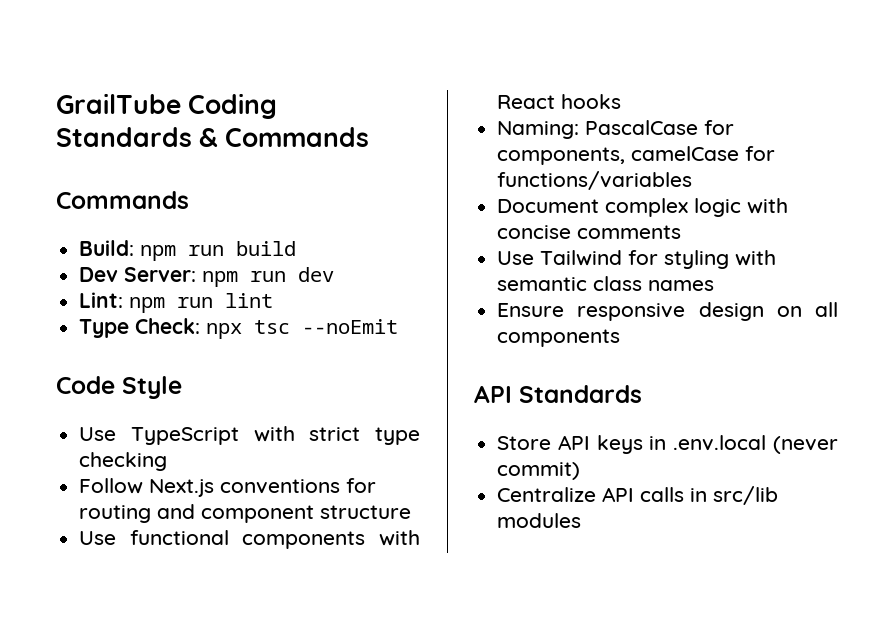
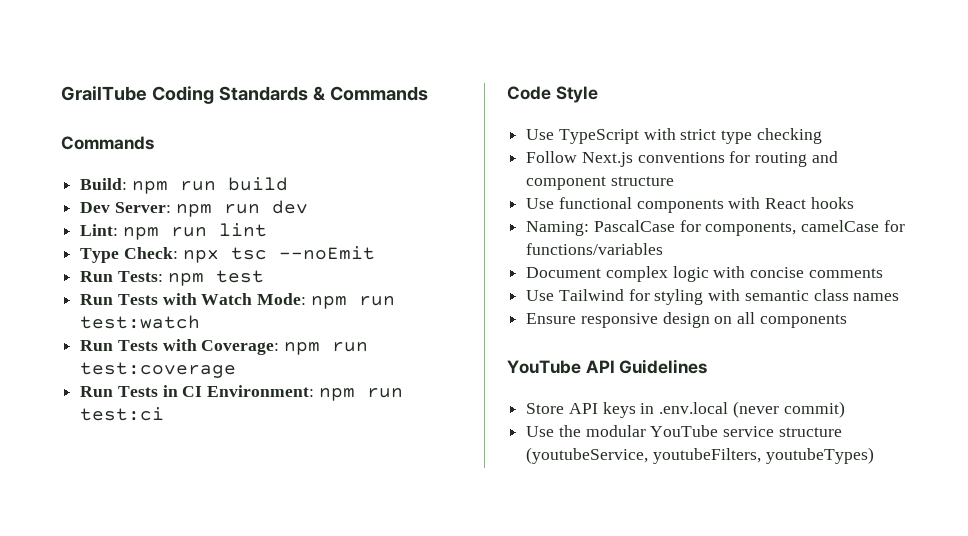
+ Run Tests: npm test
+ Run Tests with Watch Mode: npm run test:watch
+ Run Tests with Coverage: npm run test:coverage
+ Run Tests in CI Environment: npm run test:ci
- API Standards
+ YouTube API Guidelines
- Centralize API calls in src/lib modules
+ Use the modular YouTube service structure (youtubeService, youtubeFilters, youtubeTypes)

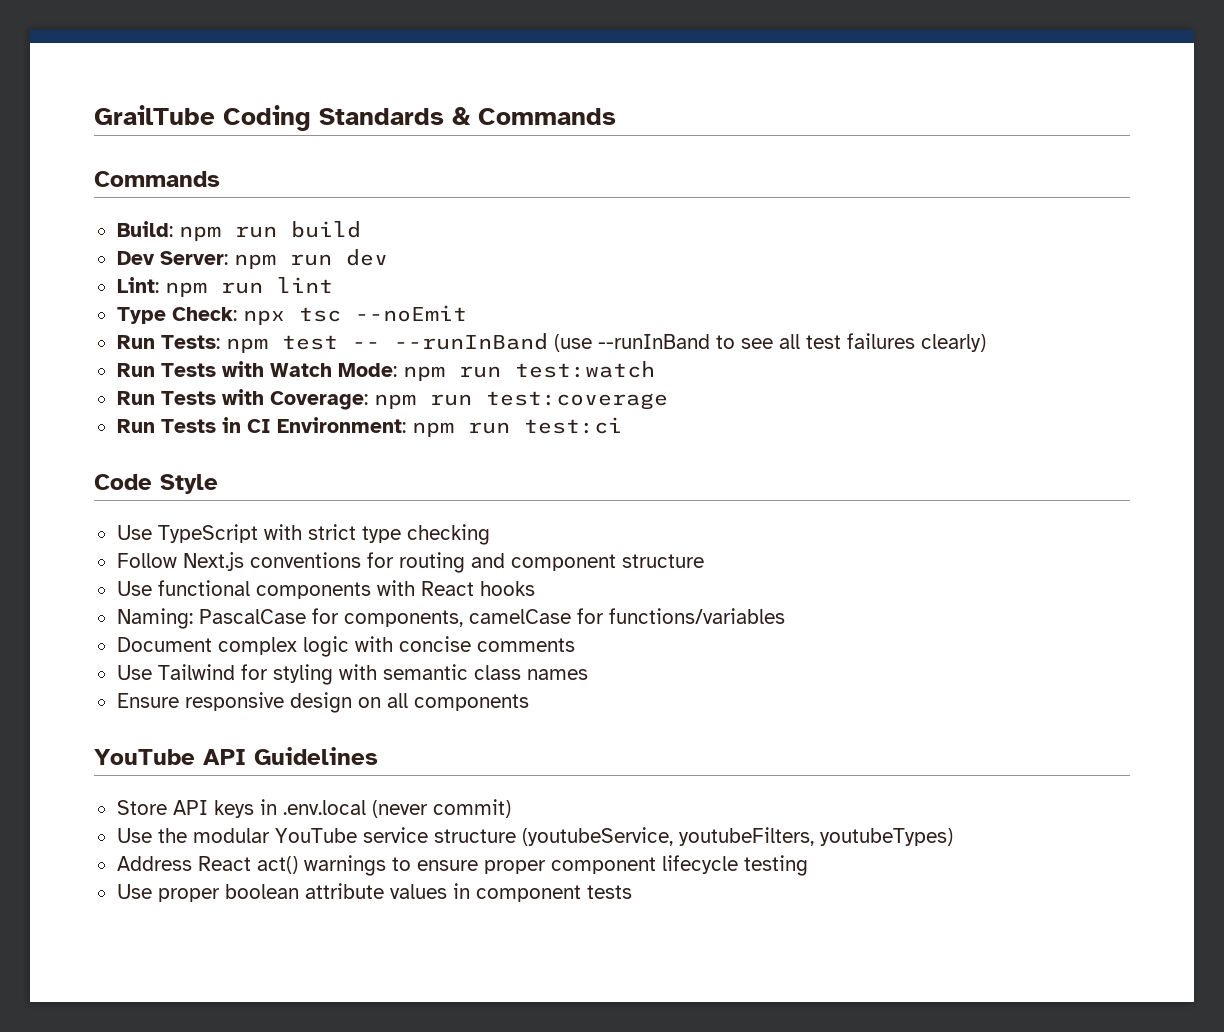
- Run Tests: npm test
+ Run Tests: npm test -- --runInBand (use --runInBand to see all test failures clearly)
+ Address React act() warnings to ensure proper component lifecycle testing
+ Use proper boolean attribute values in component tests

